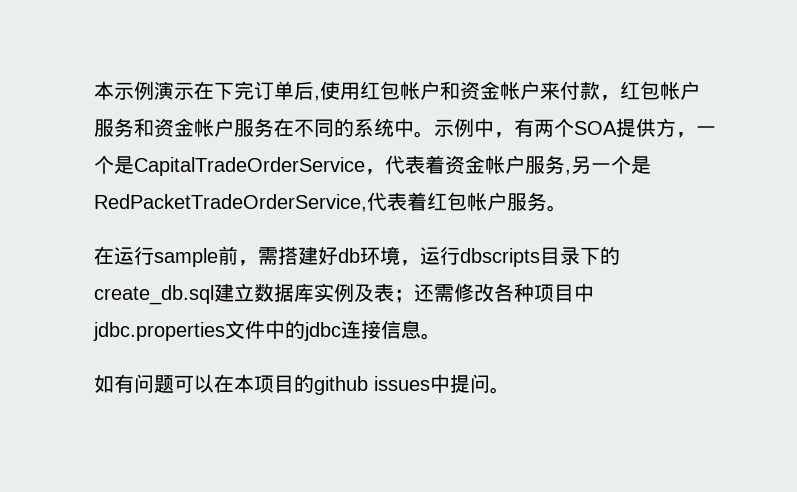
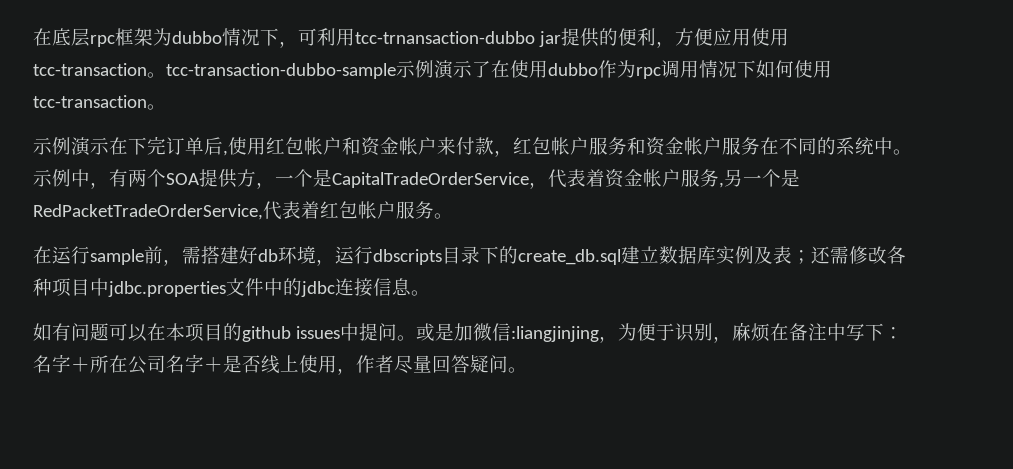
- 本示例演示在下完订单后,使用红包帐户和资金帐户来付款，红包帐户服务和资金帐户服务在不同的系统中。
+ 在底层rpc框架为dubbo情况下，可利用tcc-trnansaction-dubbo jar提供的便利，方便应用使用tcc-transaction。tcc-transaction-dubbo-sample示例演示了在使用dubbo作为rpc调用情况下如何使用tcc-transaction。
+ 示例演示在下完订单后,使用红包帐户和资金帐户来付款，红包帐户服务和资金帐户服务在不同的系统中。
+ 或是加微信:liangjinjing，为便于识别，麻烦在备注中写下：名字＋所在公司名字＋是否线上使用，作者尽量回答疑问。

